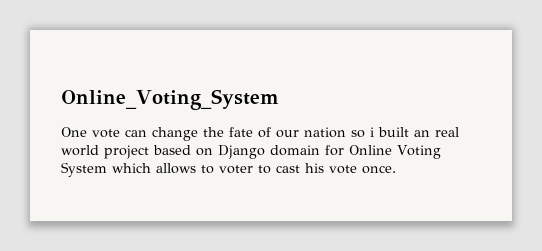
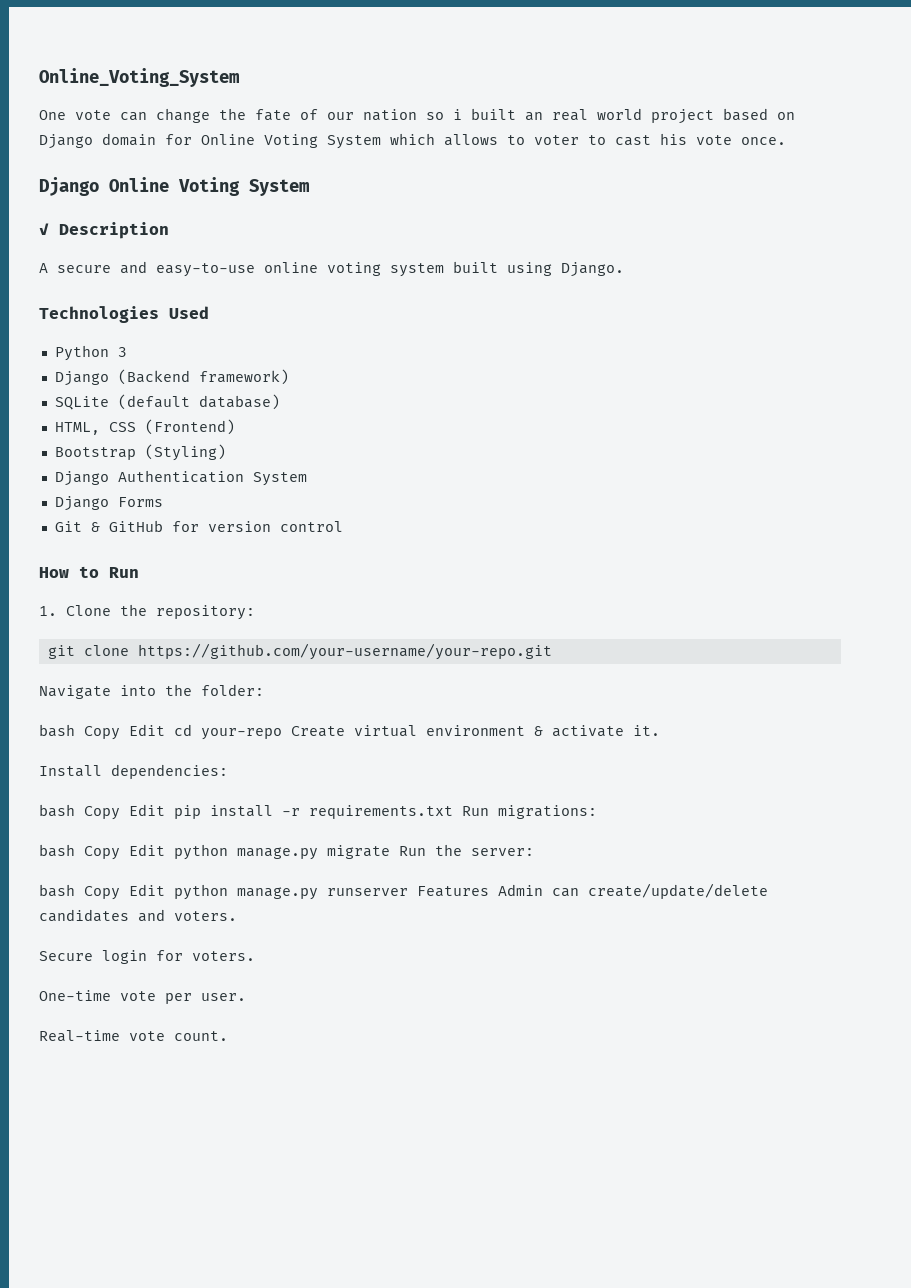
+ Django Online Voting System
+ ✓ Description
+ A secure and easy-to-use online voting system built using Django.
+ Technologies Used
+ Python 3
+ Django (Backend framework)
+ SQLite (default database)
+ HTML, CSS (Frontend)
+ Bootstrap (Styling)
+ Django Authentication System
+ Django Forms
+ Git & GitHub for version control
+ How to Run
+ 1. Clone the repository:
+ git clone https://github.com/your-username/your-repo.git
+ Navigate into the folder:
+ bash Copy Edit cd your-repo Create virtual environment & activate it.
+ Install dependencies:
+ bash Copy Edit pip install -r requirements.txt Run migrations:
+ bash Copy Edit python manage.py migrate Run the server:
+ bash Copy Edit python manage.py runserver Features Admin can create/update/delete candidates and voters.
+ Secure login for voters.
+ One-time vote per user.
+ Real-time vote count.

